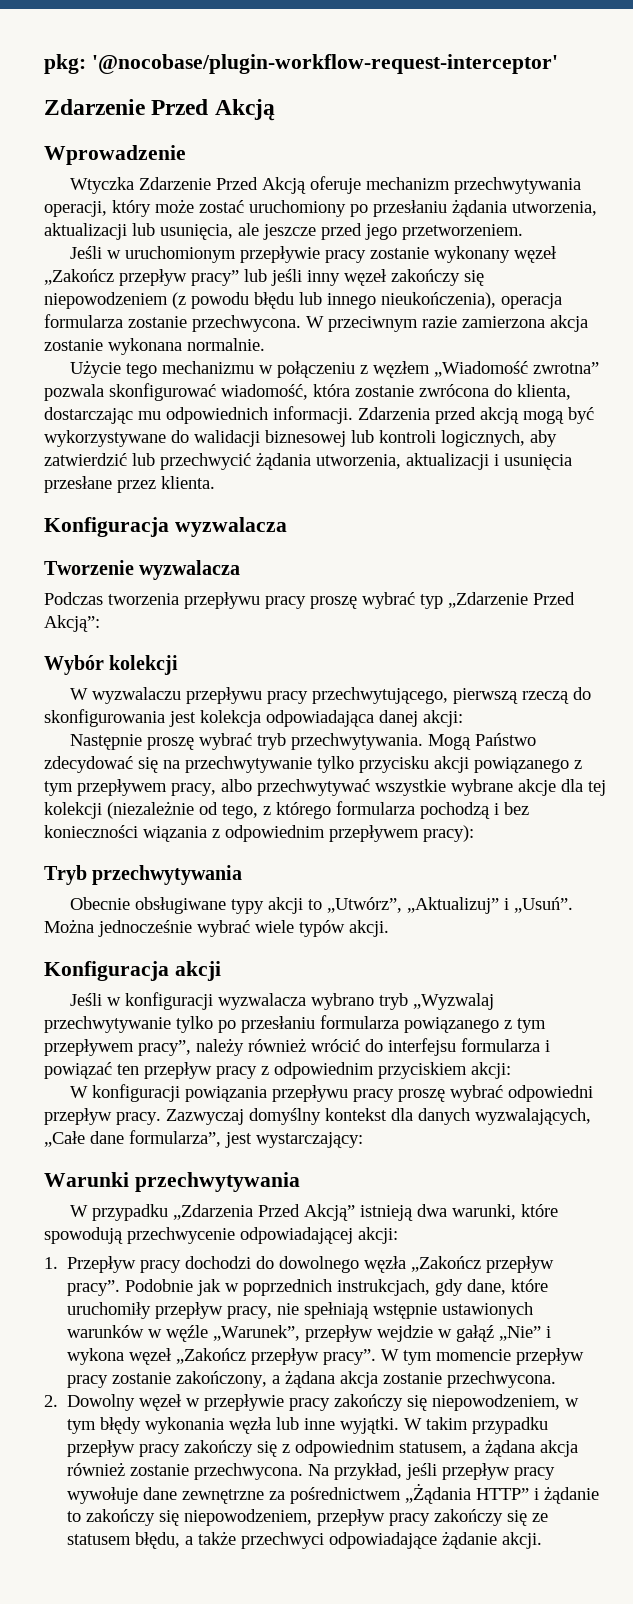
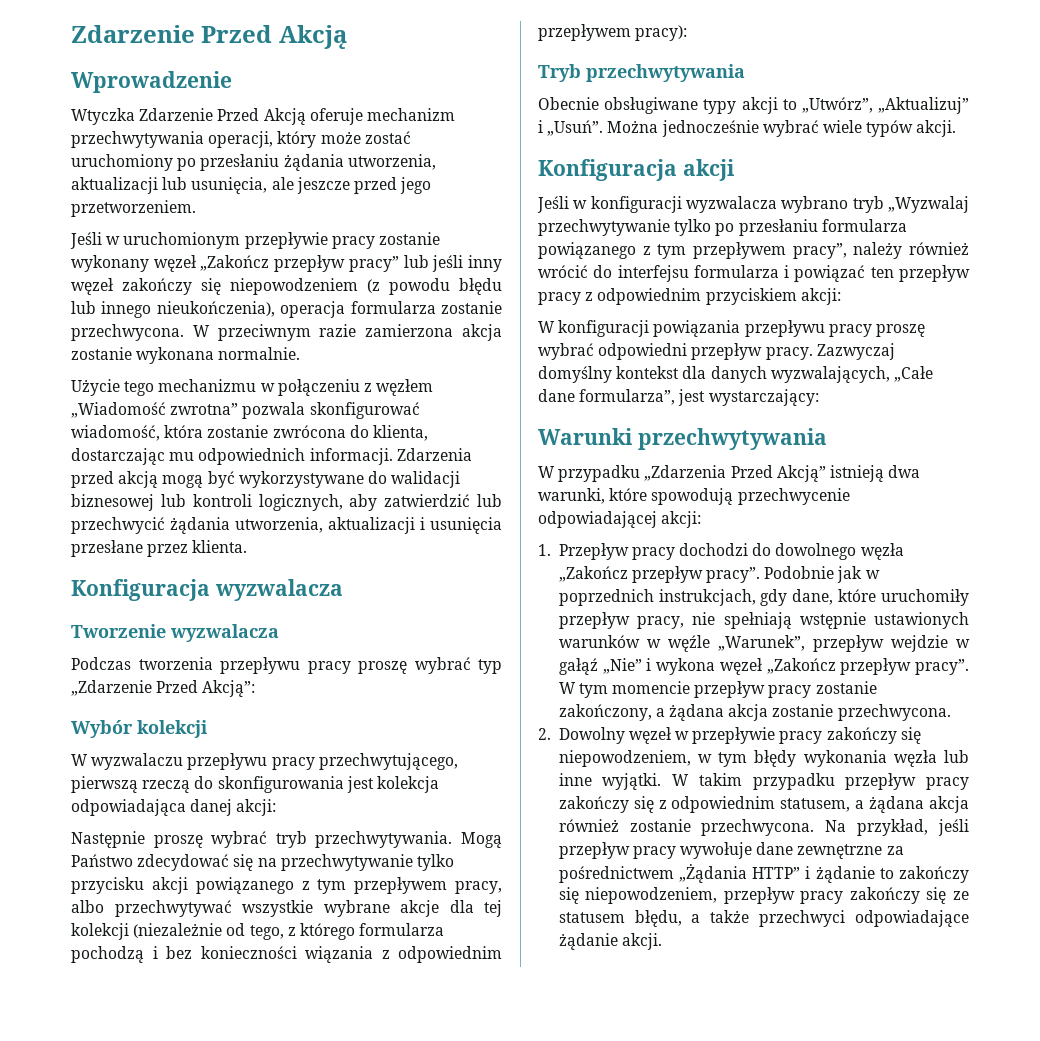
- pkg: '@nocobase/plugin-workflow-request-interceptor'

